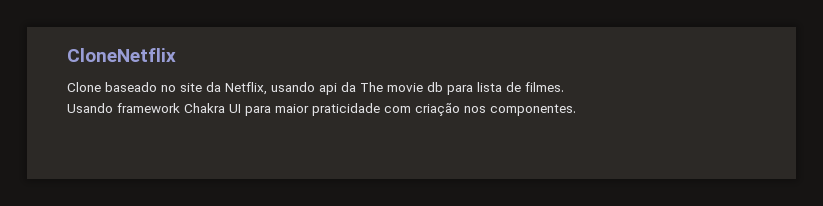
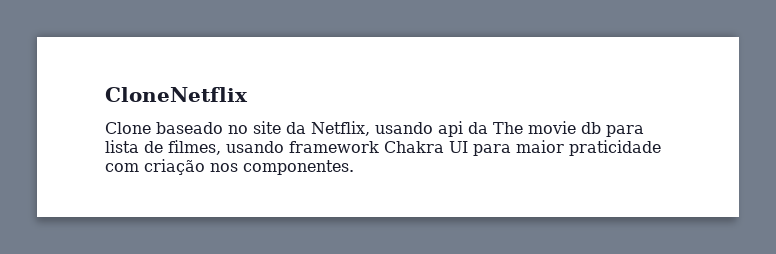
- Clone baseado no site da Netflix, usando api da The movie db para lista de filmes.
- Usando framework Chakra UI para maior praticidade com criação nos componentes.
+ Clone baseado no site da Netflix, usando api da The movie db para lista de filmes, usando framework Chakra UI para maior praticidade com criação nos componentes.

